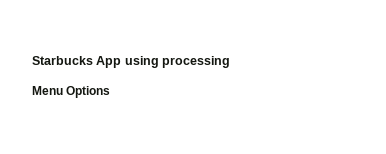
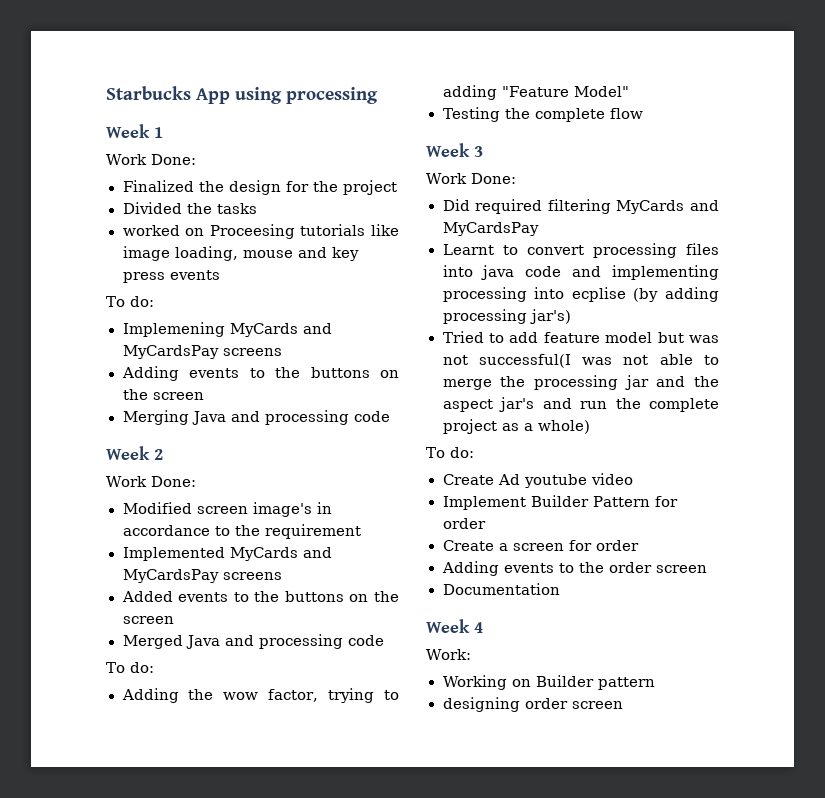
- Menu Options
+ Week 1
+ Work Done:
+ Finalized the design for the project
+ Divided the tasks
+ worked on Proceesing tutorials like image loading, mouse and key press events
+ To do:
+ Implemening MyCards and MyCardsPay screens
+ Adding events to the buttons on the screen
+ Merging Java and processing code
+ Week 2
+ Work Done:
+ Modified screen image's in accordance to the requirement
+ Implemented MyCards and MyCardsPay screens
+ Added events to the buttons on the screen
+ Merged Java and processing code
+ To do:
+ Adding the wow factor, trying to adding "Feature Model"
+ Testing the complete flow
+ Week 3
+ Work Done:
+ Did required filtering MyCards and MyCardsPay
+ Learnt to convert processing files into java code and implementing processing into ecplise (by adding processing jar's)
+ Tried to add feature model but was not successful(I was not able to merge the processing jar and the aspect jar's and run the complete project as a whole)
+ To do:
+ Create Ad youtube video
+ Implement Builder Pattern for order
+ Create a screen for order
+ Adding events to the order screen
+ Documentation
+ Week 4
+ Work:
+ Working on Builder pattern
+ designing order screen

